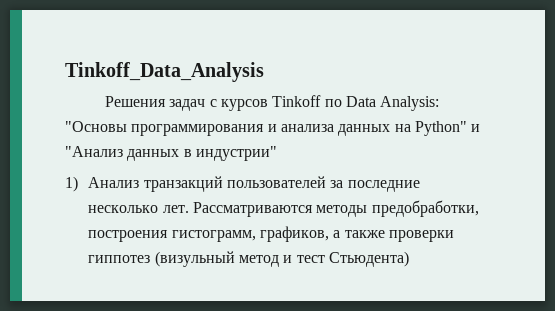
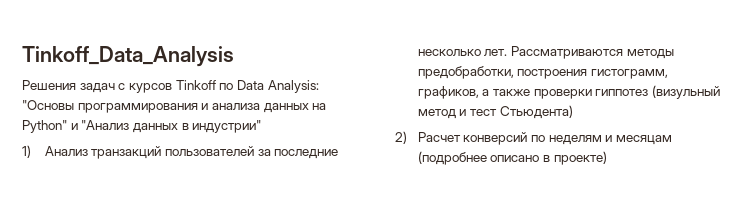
+ 2) Расчет конверсий по неделям и месяцам (подробнее описано в проекте)

